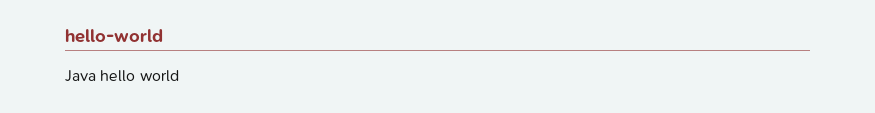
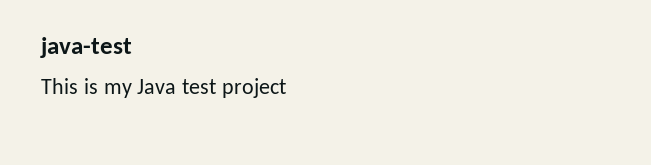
- hello-world
- Java hello world
+ java-test
+ This is my Java test project

